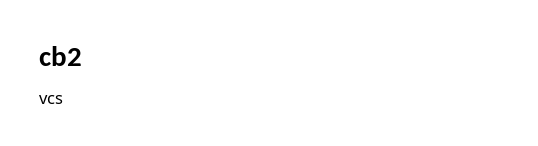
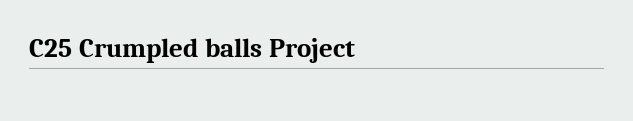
- cb2
- vcs
+ C25 Crumpled balls Project

